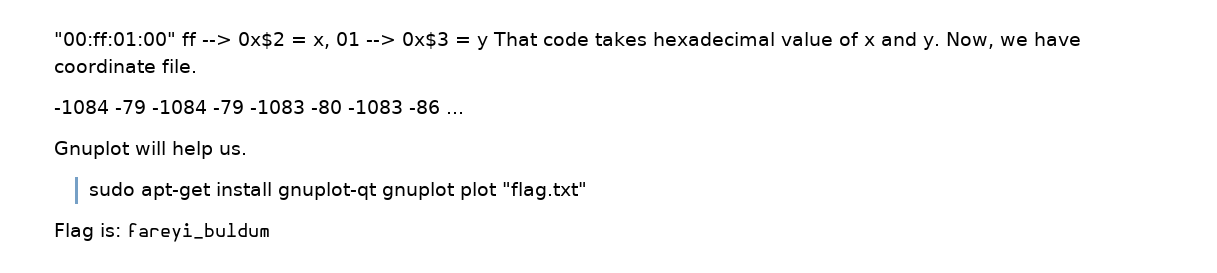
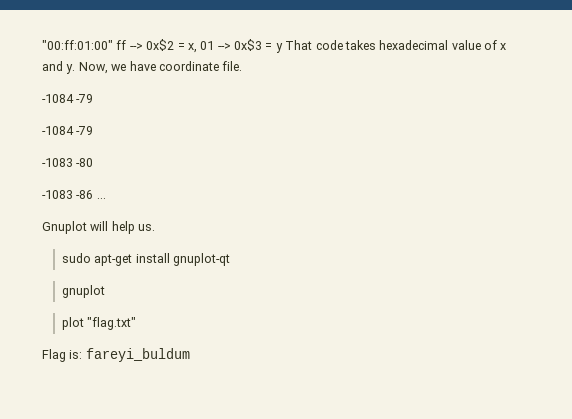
  Now, we have coordinate file.
- -1084 -79 -1084 -79 -1083 -80 -1083 -86 ...
+ -1084 -79
+ -1084 -79
+ -1083 -80
+ -1083 -86 ...
- sudo apt-get install gnuplot-qt gnuplot plot "flag.txt"
+ sudo apt-get install gnuplot-qt
+ gnuplot
+ plot "flag.txt"

